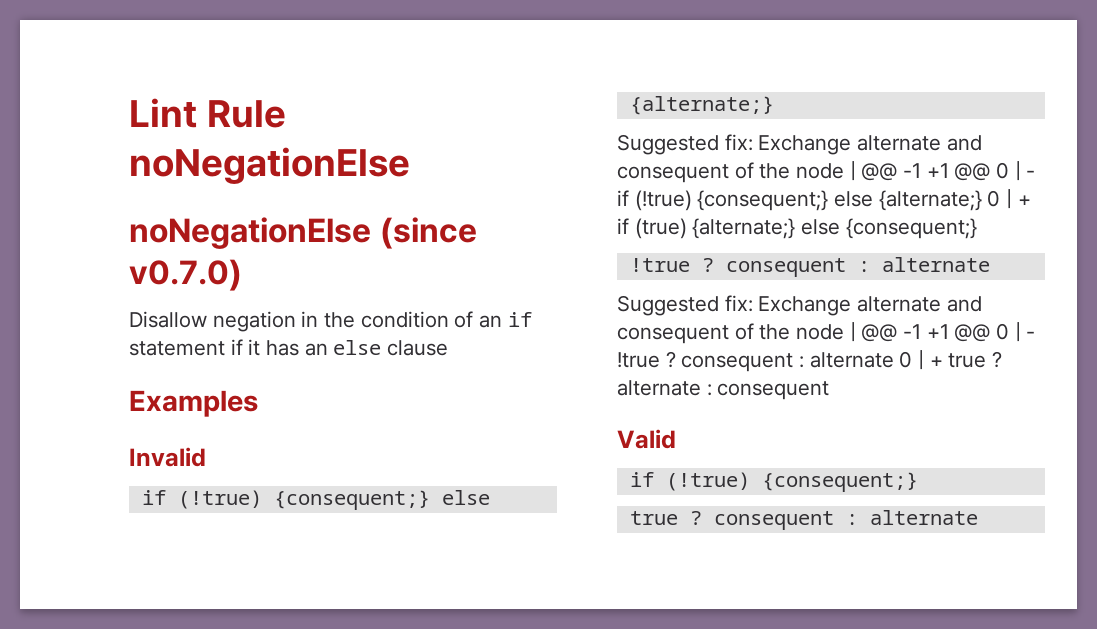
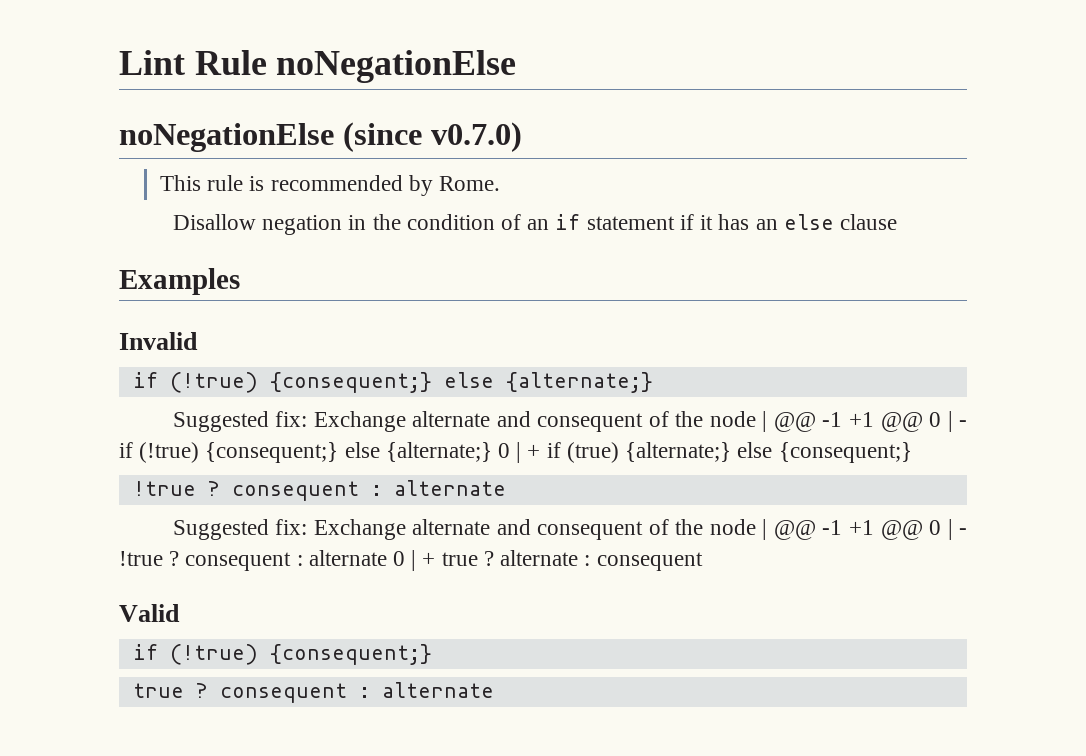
+ This rule is recommended by Rome.

